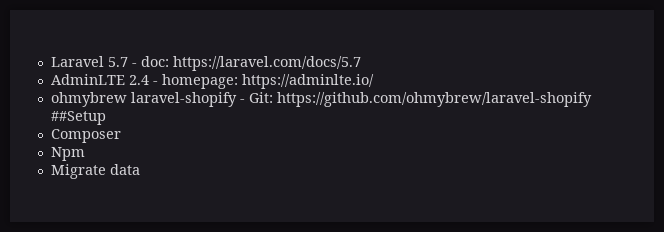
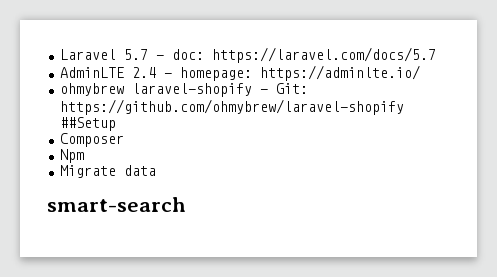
+ smart-search

